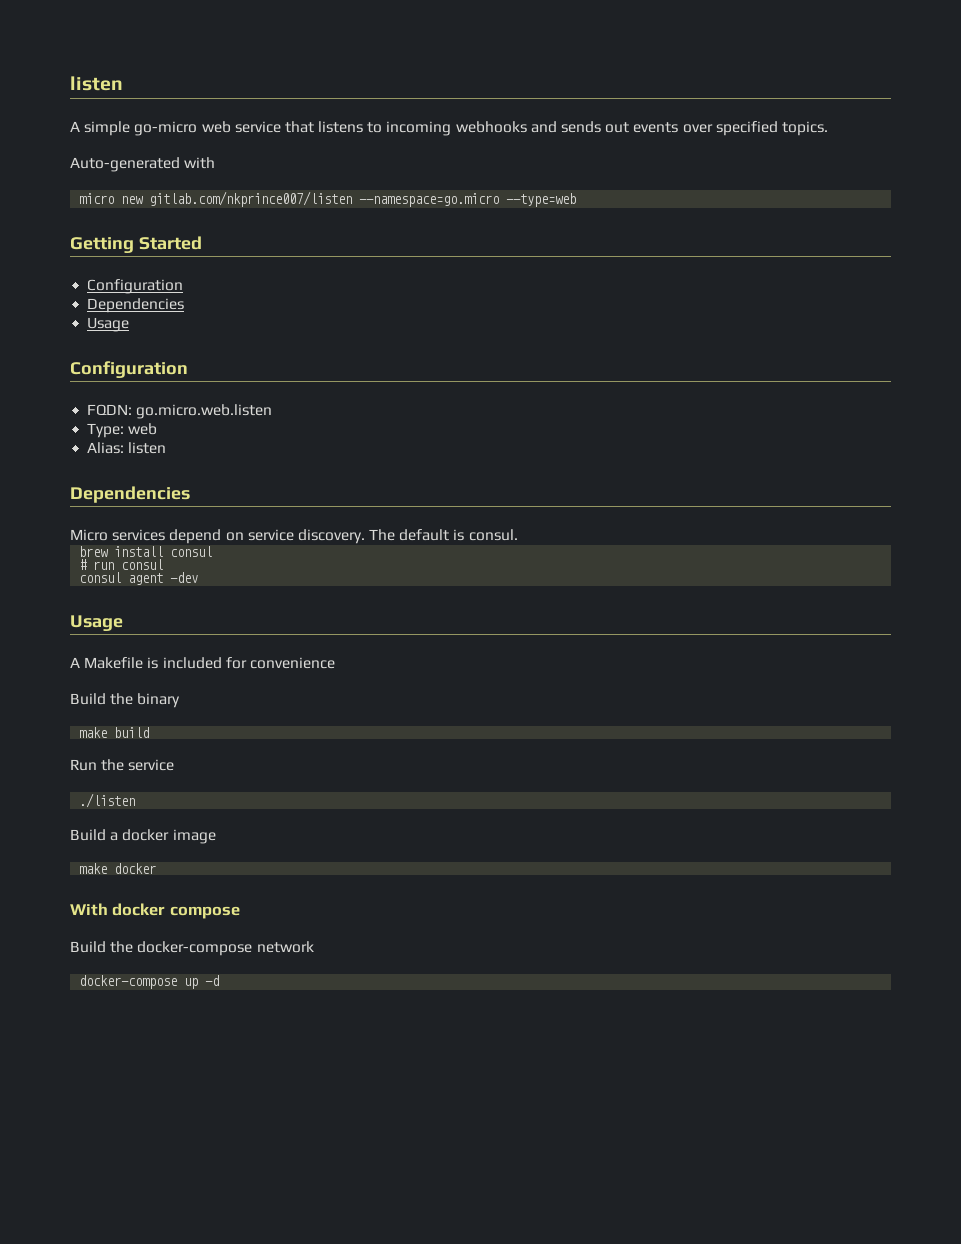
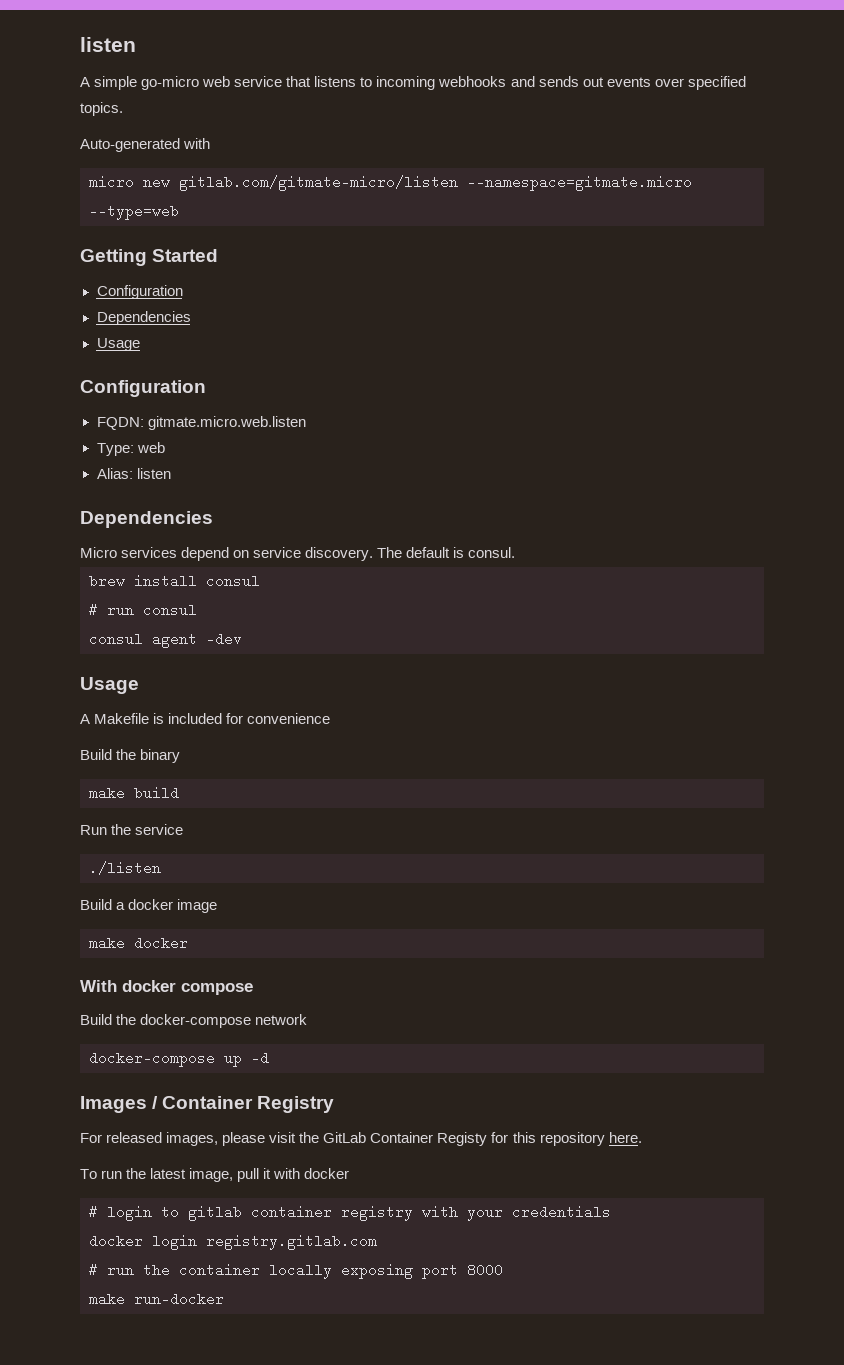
- micro new gitlab.com/nkprince007/listen --namespace=go.micro --type=web
+ micro new gitlab.com/gitmate-micro/listen --namespace=gitmate.micro --type=web
- FQDN: go.micro.web.listen
+ FQDN: gitmate.micro.web.listen
+ Images / Container Registry
+ For released images, please visit the GitLab Container Registy for this repository here.
+ To run the latest image, pull it with docker
+ # login to gitlab container registry with your credentials
+ docker login registry.gitlab.com
+ # run the container locally exposing port 8000
+ make run-docker

